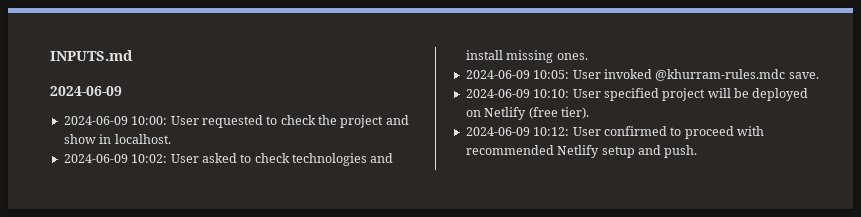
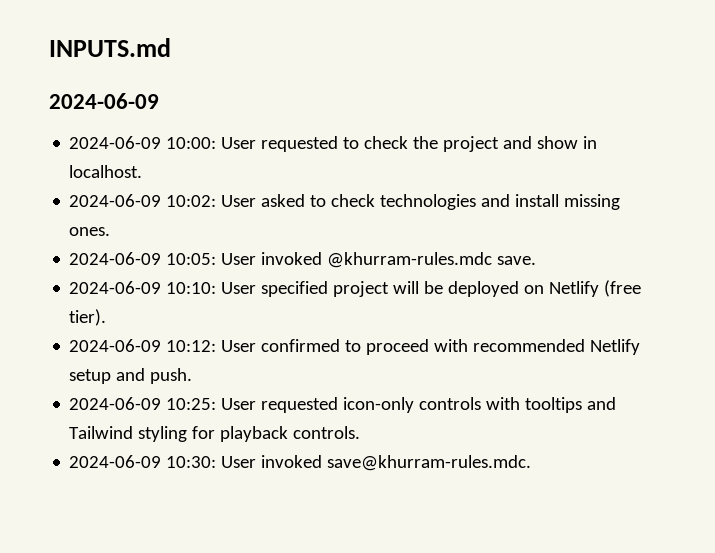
+ 2024-06-09 10:25: User requested icon-only controls with tooltips and Tailwind styling for playback controls.
+ 2024-06-09 10:30: User invoked save@khurram-rules.mdc.

